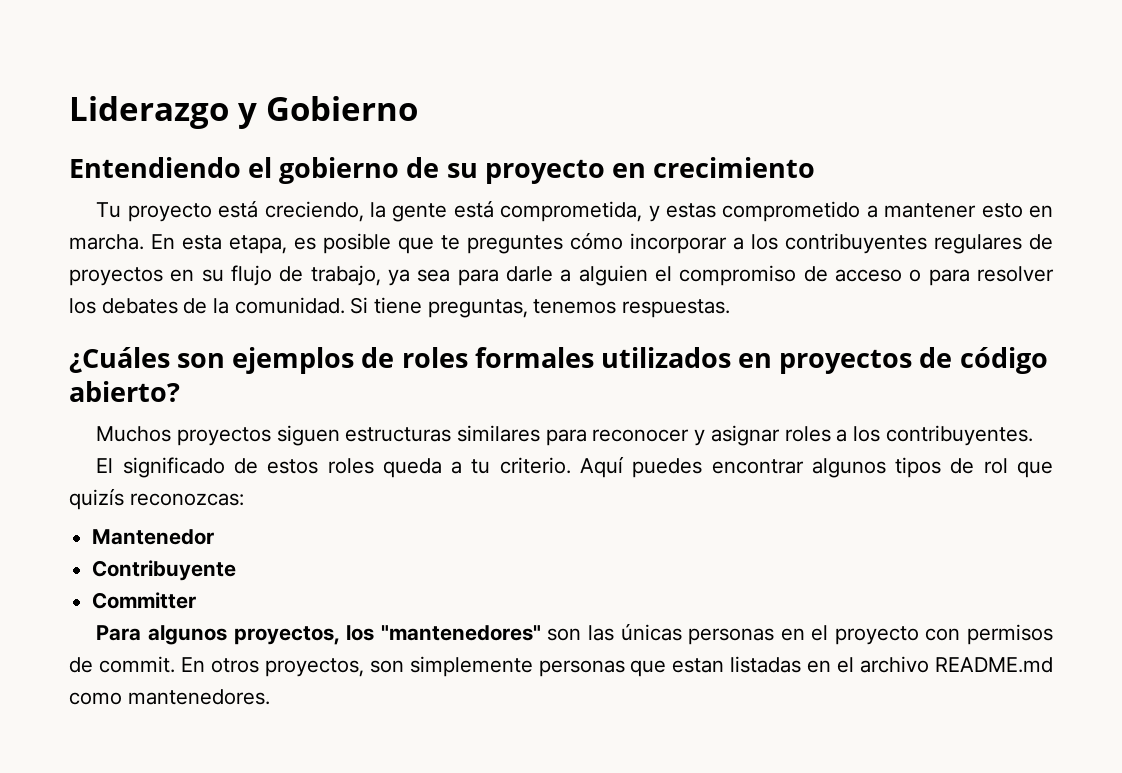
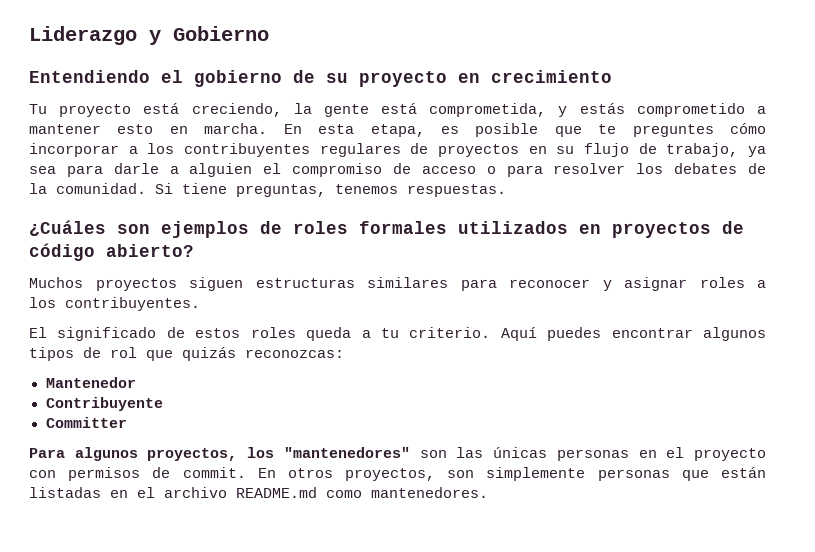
- Tu proyecto está creciendo, la gente está comprometida, y estas comprometido a mantener esto en marcha.
+ Tu proyecto está creciendo, la gente está comprometida, y estás comprometido a mantener esto en marcha.
- Aquí puedes encontrar algunos tipos de rol que quizís reconozcas:
+ Aquí puedes encontrar algunos tipos de rol que quizás reconozcas:
- En otros proyectos, son simplemente personas que estan listadas en el archivo README.md como mantenedores.
+ En otros proyectos, son simplemente personas que están listadas en el archivo README.md como mantenedores.

